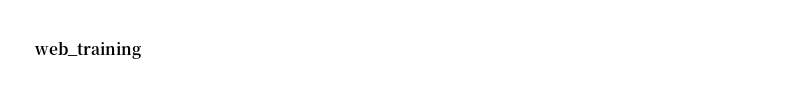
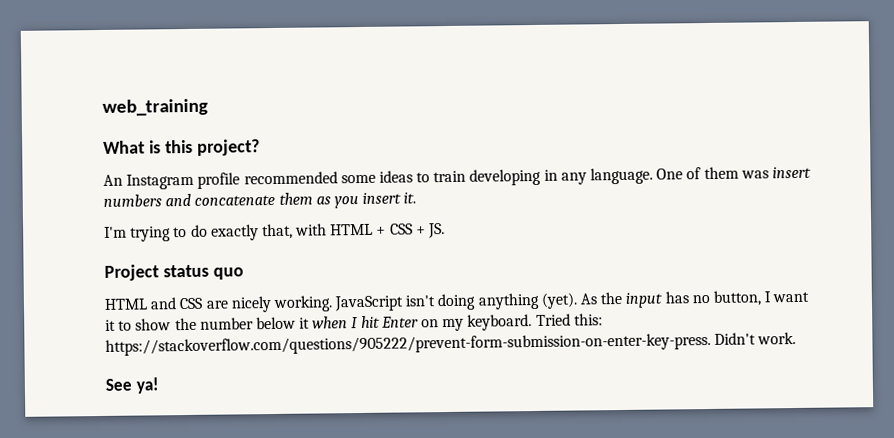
+ What is this project?
+ An Instagram profile recommended some ideas to train developing in any language. One of them was insert numbers and concatenate them as you insert it.
+ I'm trying to do exactly that, with HTML + CSS + JS.
+ Project status quo
+ HTML and CSS are nicely working. JavaScript isn't doing anything (yet). As the input has no button, I want it to show the number below it when I hit Enter on my keyboard. Tried this: https://stackoverflow.com/questions/905222/prevent-form-submission-on-enter-key-press. Didn't work.
+ See ya!

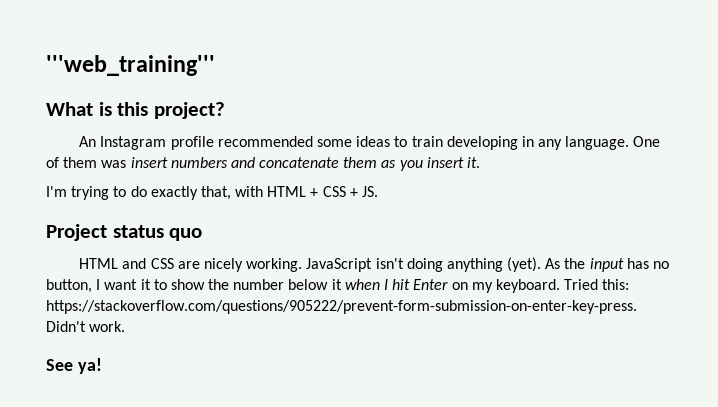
- web_training
+ '''web_training'''

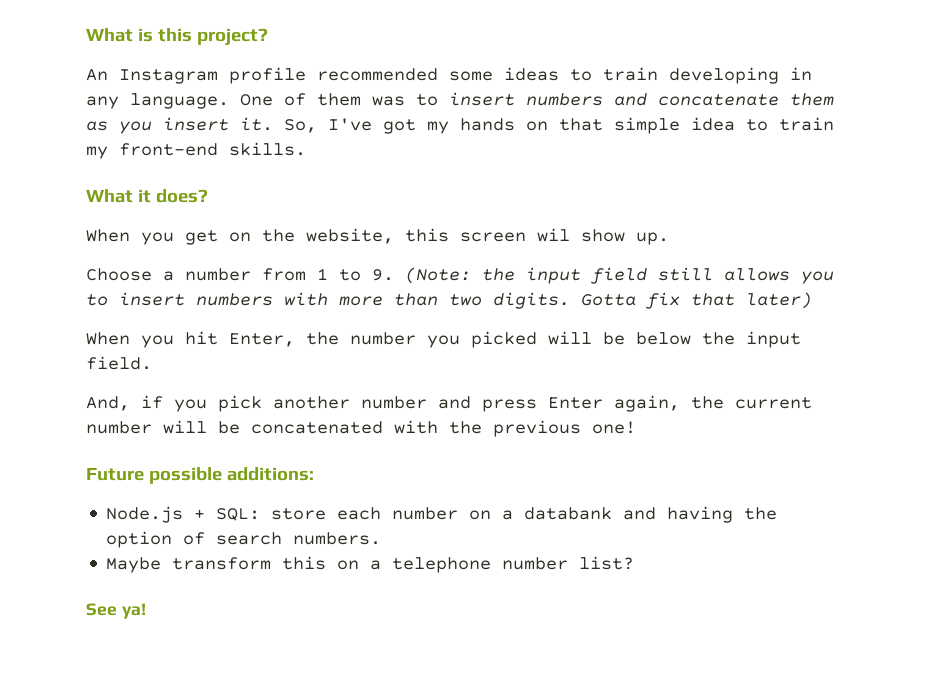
- '''web_training'''
- One of them was insert numbers and concatenate them as you insert it.
- I'm trying to do exactly that, with HTML + CSS + JS.
- Project status quo
- HTML and CSS are nicely working. JavaScript isn't doing anything (yet). As the input has no button, I want it to show the number below it when I hit Enter on my keyboard. Tried this: https://stackoverflow.com/questions/905222/prevent-form-submission-on-enter-key-press. Didn't work.
+ One of them was to insert numbers and concatenate them as you insert it. So, I've got my hands on that simple idea to train my front-end skills.
+ What it does?
+ When you get on the website, this screen wil show up.
+ Choose a number from 1 to 9. (Note: the input field still allows you to insert numbers with more than two digits. Gotta fix that later)
+ When you hit Enter, the number you picked will be below the input field.
+ And, if you pick another number and press Enter again, the current number will be concatenated with the previous one!
+ Future possible additions:
+ Node.js + SQL: store each number on a databank and having the option of search numbers.
+ Maybe transform this on a telephone number list?

